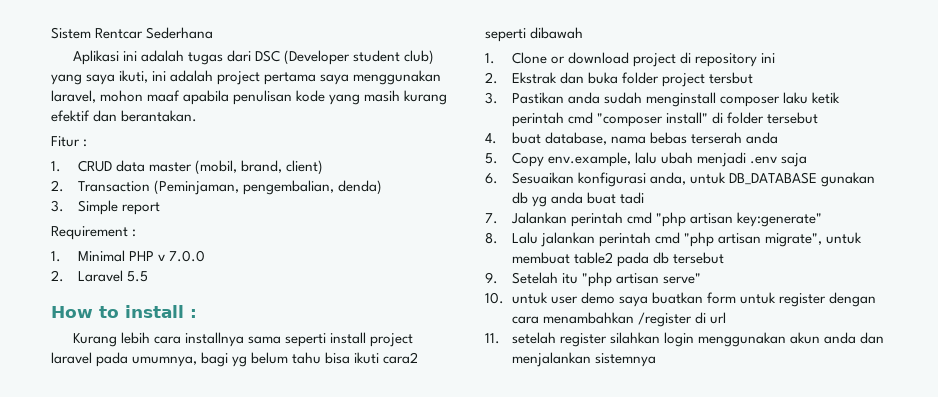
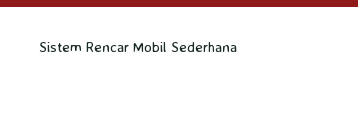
- Sistem Rentcar Sederhana
+ Sistem Rencar Mobil Sederhana
- Aplikasi ini adalah tugas dari DSC (Developer student club) yang saya ikuti, ini adalah project pertama saya menggunakan laravel, mohon maaf apabila penulisan kode yang masih kurang efektif dan berantakan.
- Fitur :
- 1. CRUD data master (mobil, brand, client)
- 2. Transaction (Peminjaman, pengembalian, denda)
- 3. Simple report
- Requirement :
- 1. Minimal PHP v 7.0.0
- 2. Laravel 5.5
- How to install :
- Kurang lebih cara installnya sama seperti install project laravel pada umumnya, bagi yg belum tahu bisa ikuti cara2 seperti dibawah
- 1. Clone or download project di repository ini
- 2. Ekstrak dan buka folder project tersbut
- 3. Pastikan anda sudah menginstall composer laku ketik perintah cmd "composer install" di folder tersebut
- 4. buat database, nama bebas terserah anda
- 5. Copy env.example, lalu ubah menjadi .env saja
- 6. Sesuaikan konfigurasi anda, untuk DB_DATABASE gunakan db yg anda buat tadi
- 7. Jalankan perintah cmd "php artisan key:generate"
- 8. Lalu jalankan perintah cmd "php artisan migrate", untuk membuat table2 pada db tersebut
- 9. Setelah itu "php artisan serve"
- 10. untuk user demo saya buatkan form untuk register dengan cara menambahkan /register di url
- 11. setelah register silahkan login menggunakan akun anda dan menjalankan sistemnya

